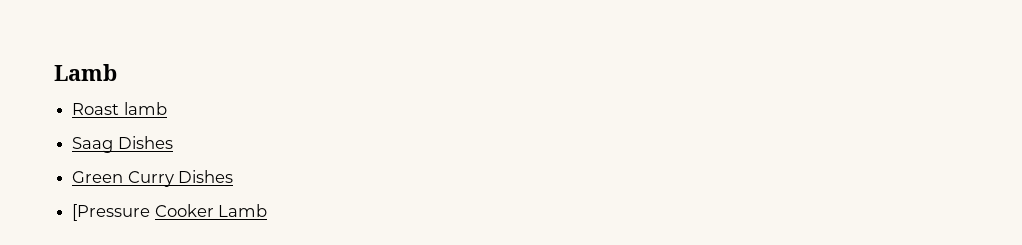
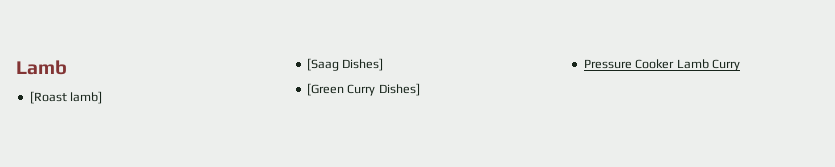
- Roast lamb
- Saag Dishes
- Green Curry Dishes
- [Pressure Cooker Lamb
+ [Roast lamb]
+ [Saag Dishes]
+ [Green Curry Dishes]
+ Pressure Cooker Lamb Curry

